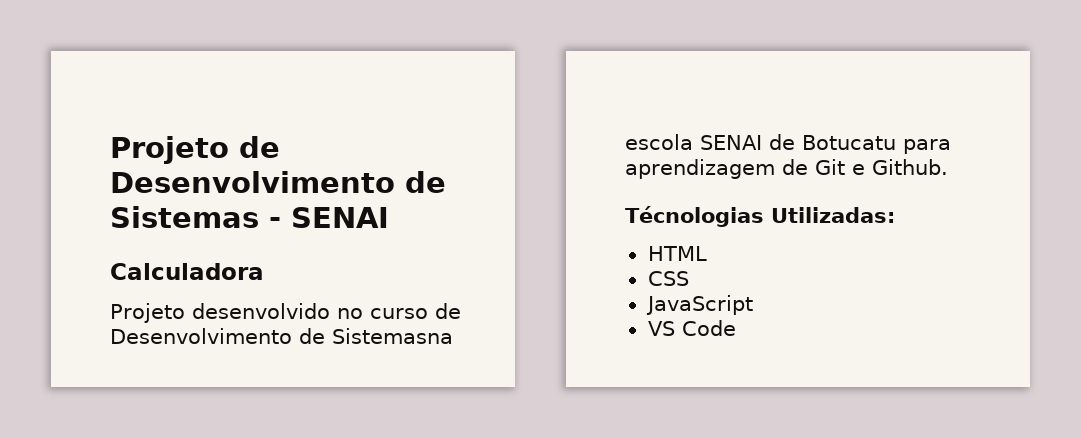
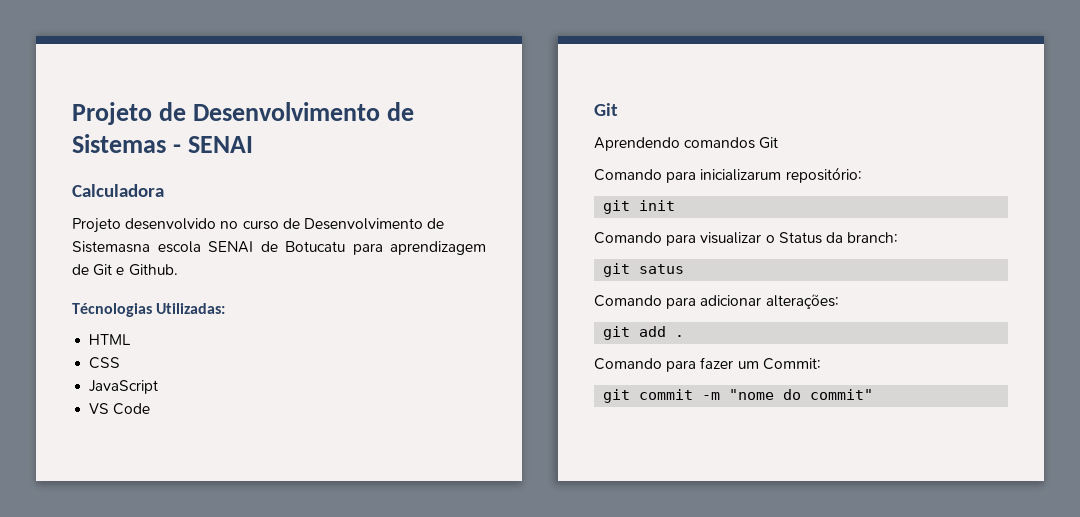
  VS Code
+ Git
+ Aprendendo comandos Git
+ Comando para inicializarum repositório:
+ git init
+ Comando para visualizar o Status da branch:
+ git satus
+ Comando para adicionar alterações:
+ git add .
+ Comando para fazer um Commit:
+ git commit -m "nome do commit"

